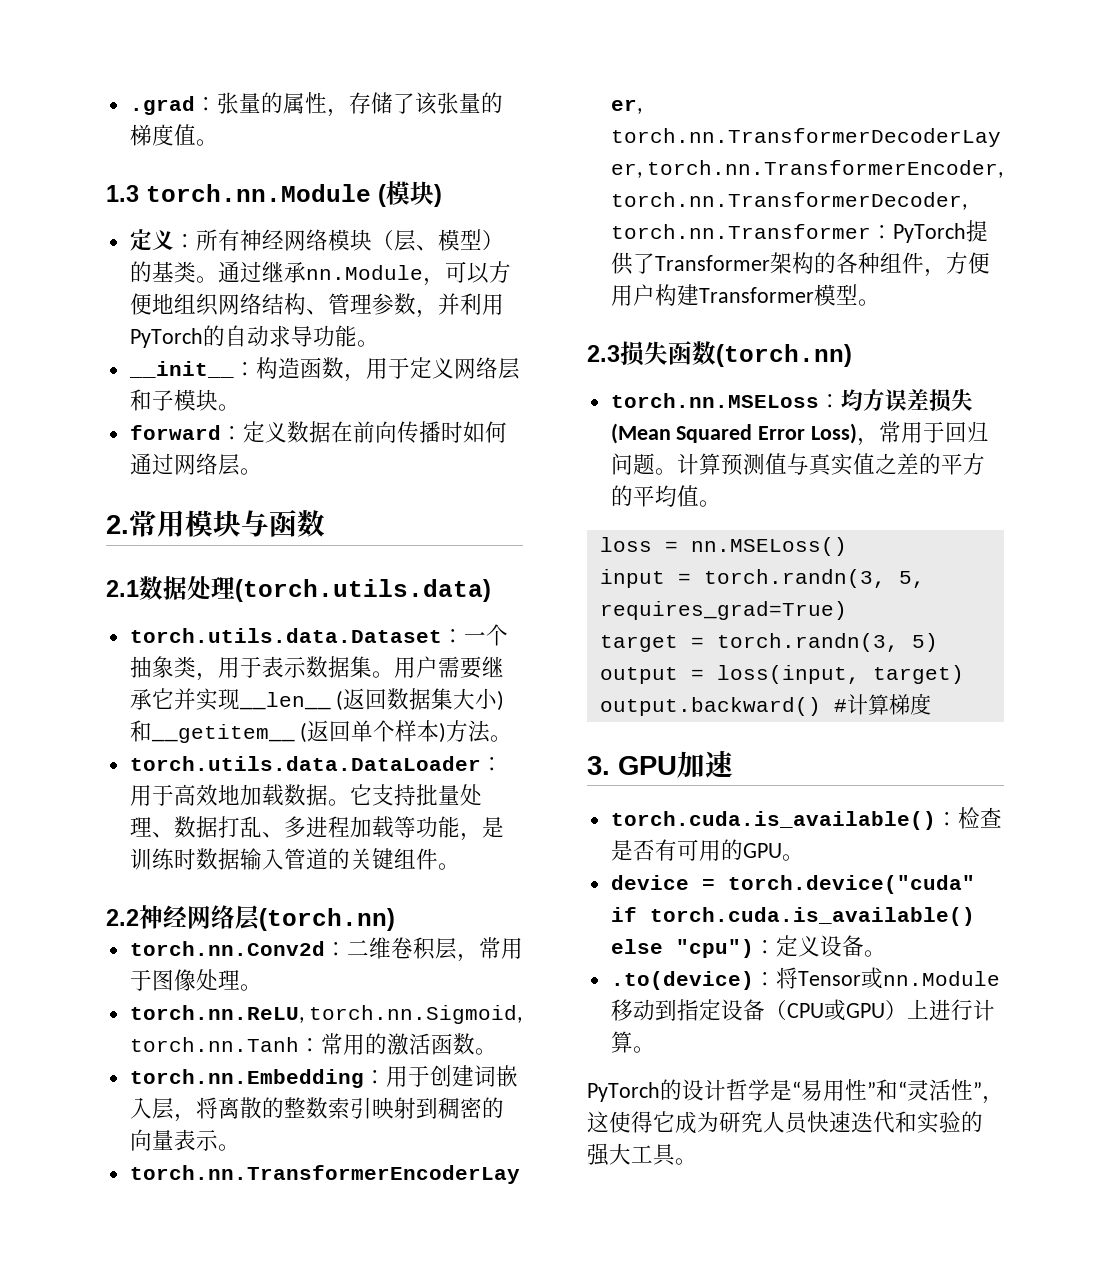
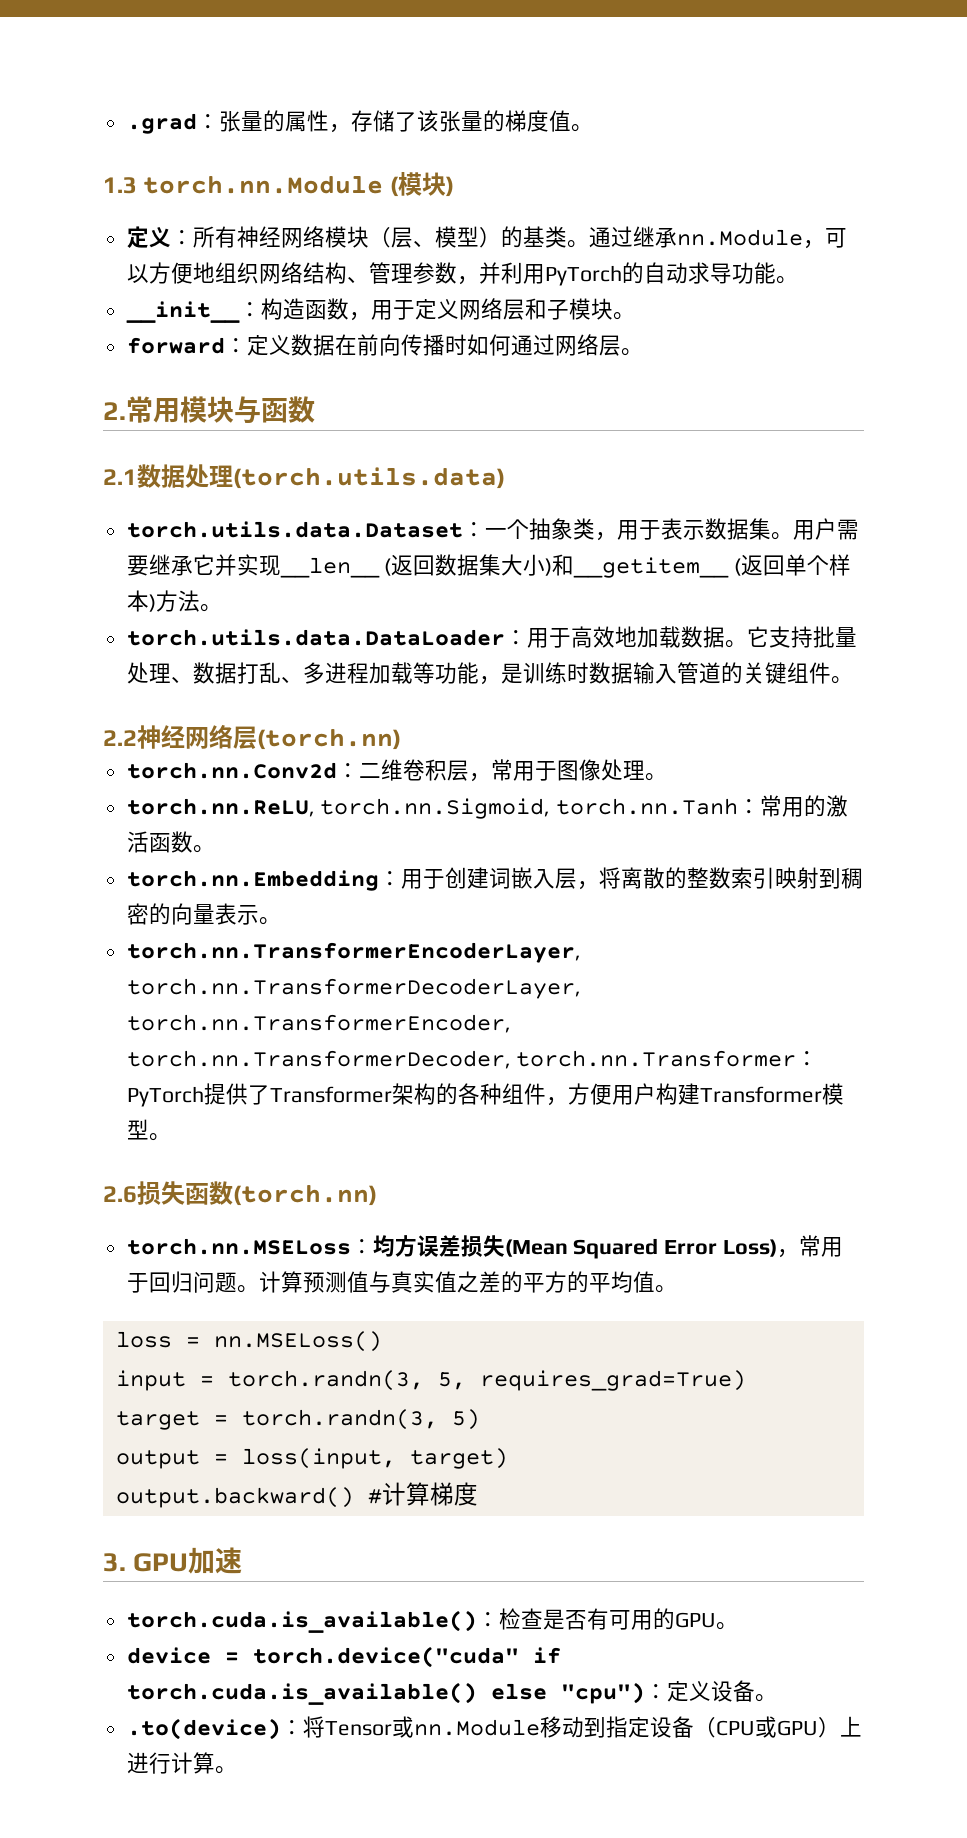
- 2.3损失函数(torch.nn)
+ 2.6损失函数(torch.nn)
- PyTorch的设计哲学是“易用性”和“灵活性”，这使得它成为研究人员快速迭代和实验的强大工具。

